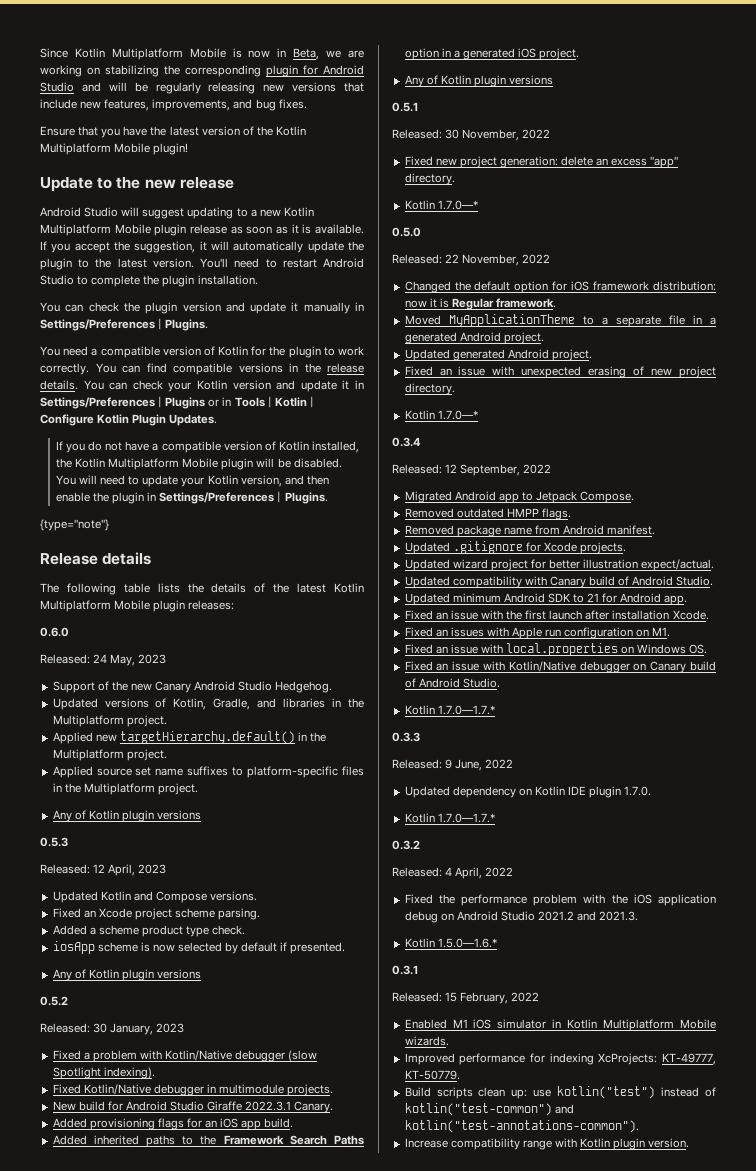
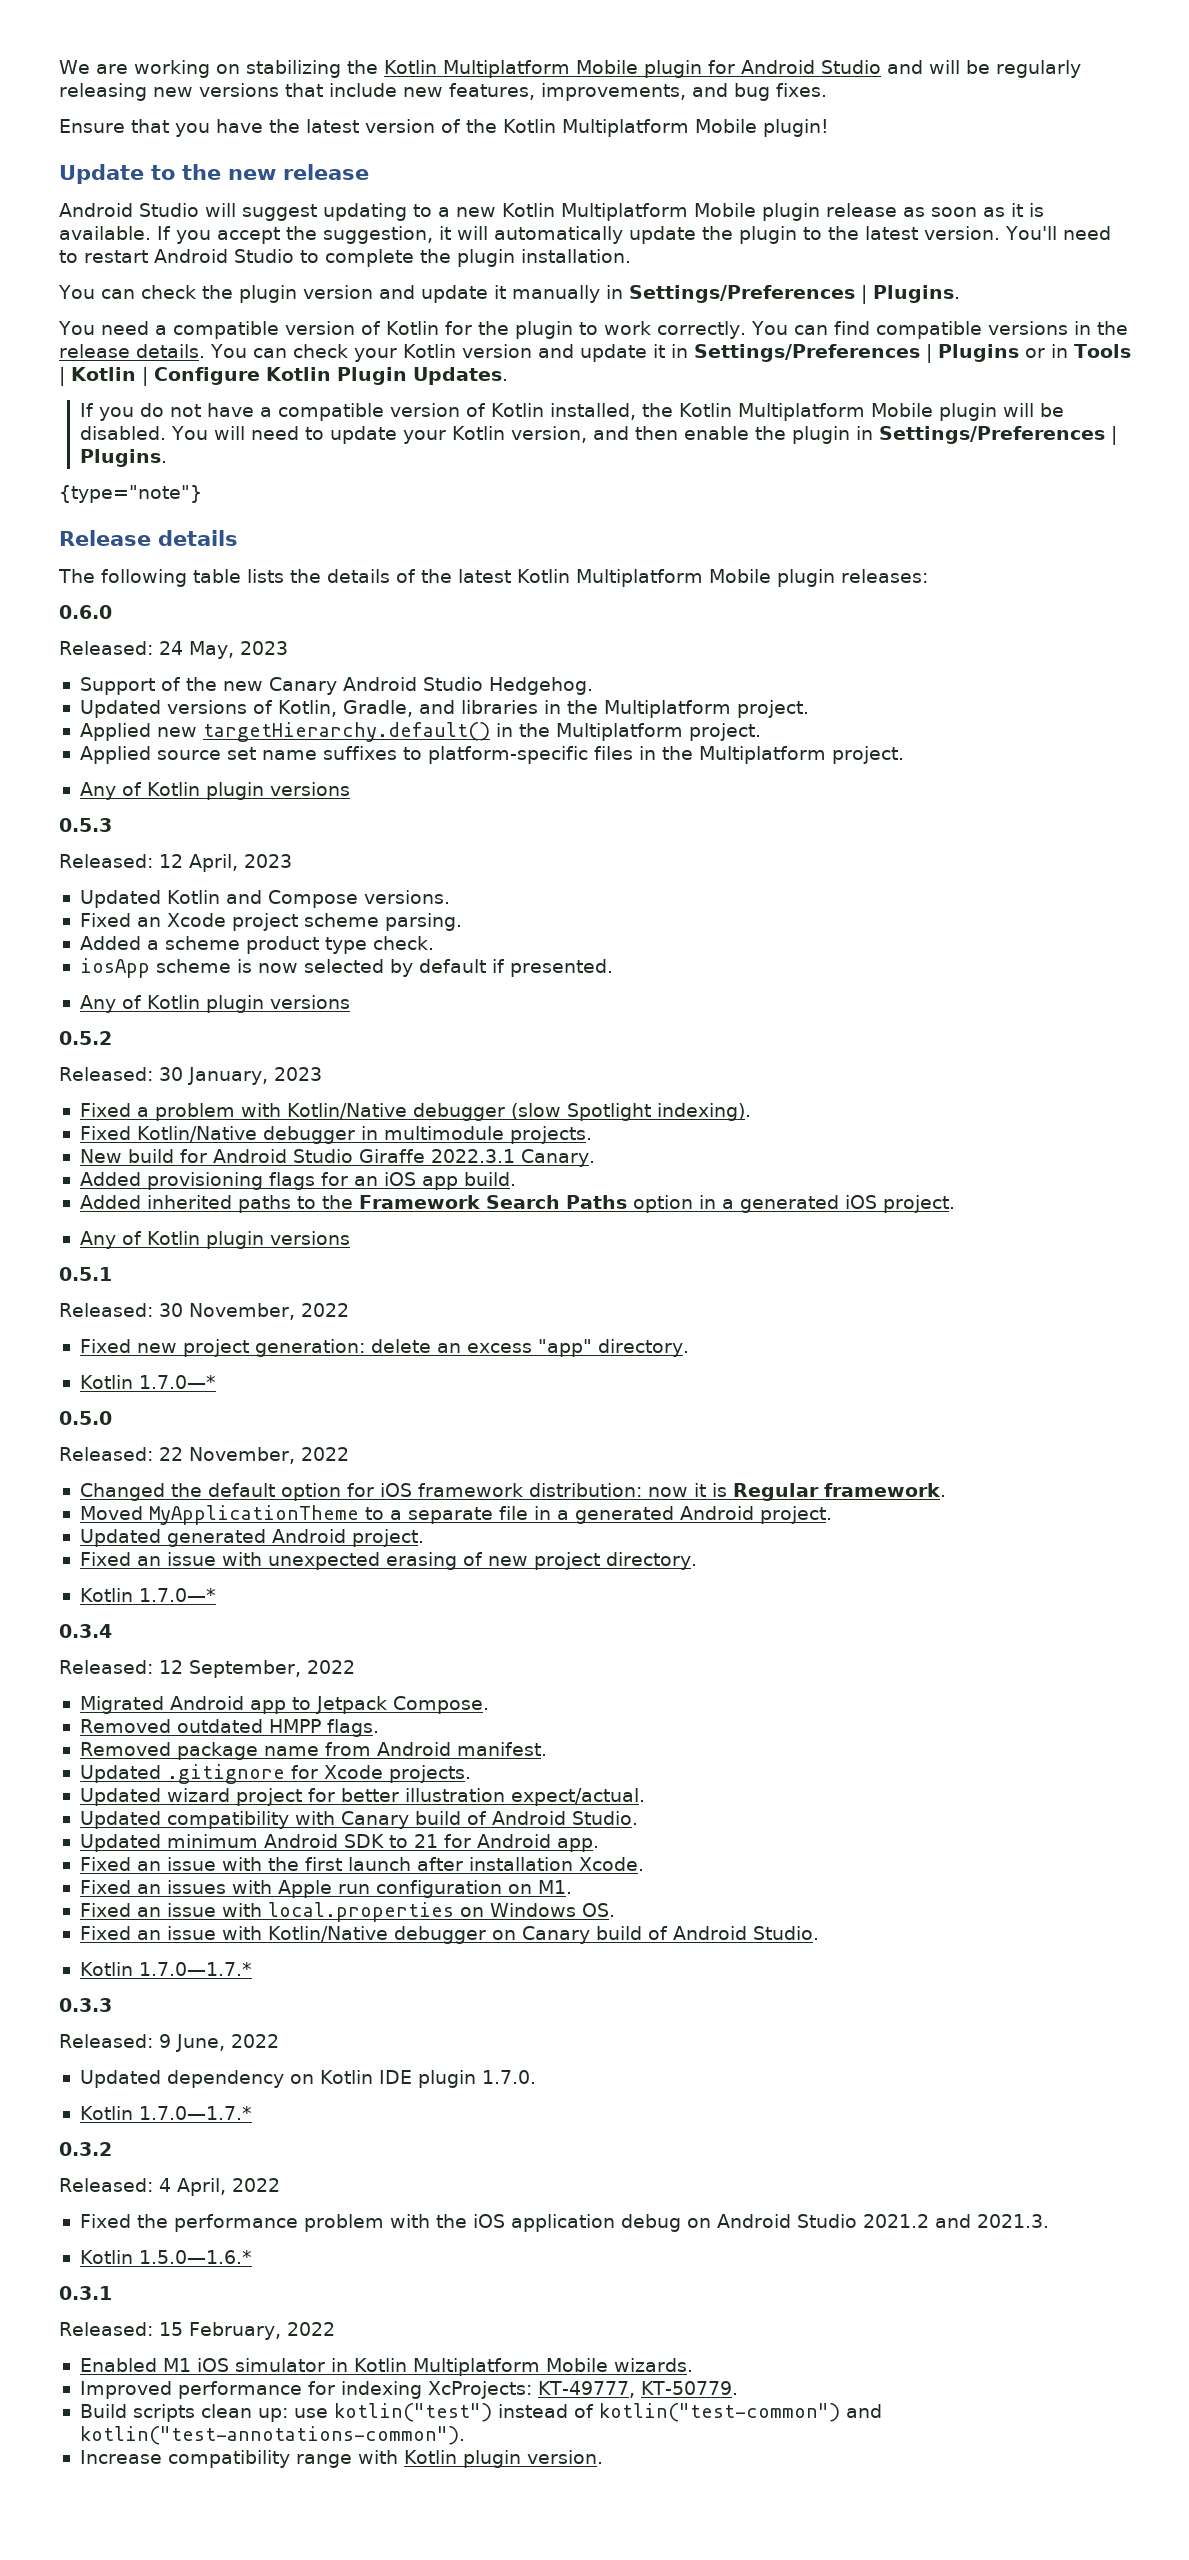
- Since Kotlin Multiplatform Mobile is now in Beta, we are working on stabilizing the corresponding plugin for Android Studio and will be regularly releasing new versions that include new features, improvements, and bug fixes.
+ We are working on stabilizing the Kotlin Multiplatform Mobile plugin for Android Studio and will be regularly releasing new versions that include new features, improvements, and bug fixes.

